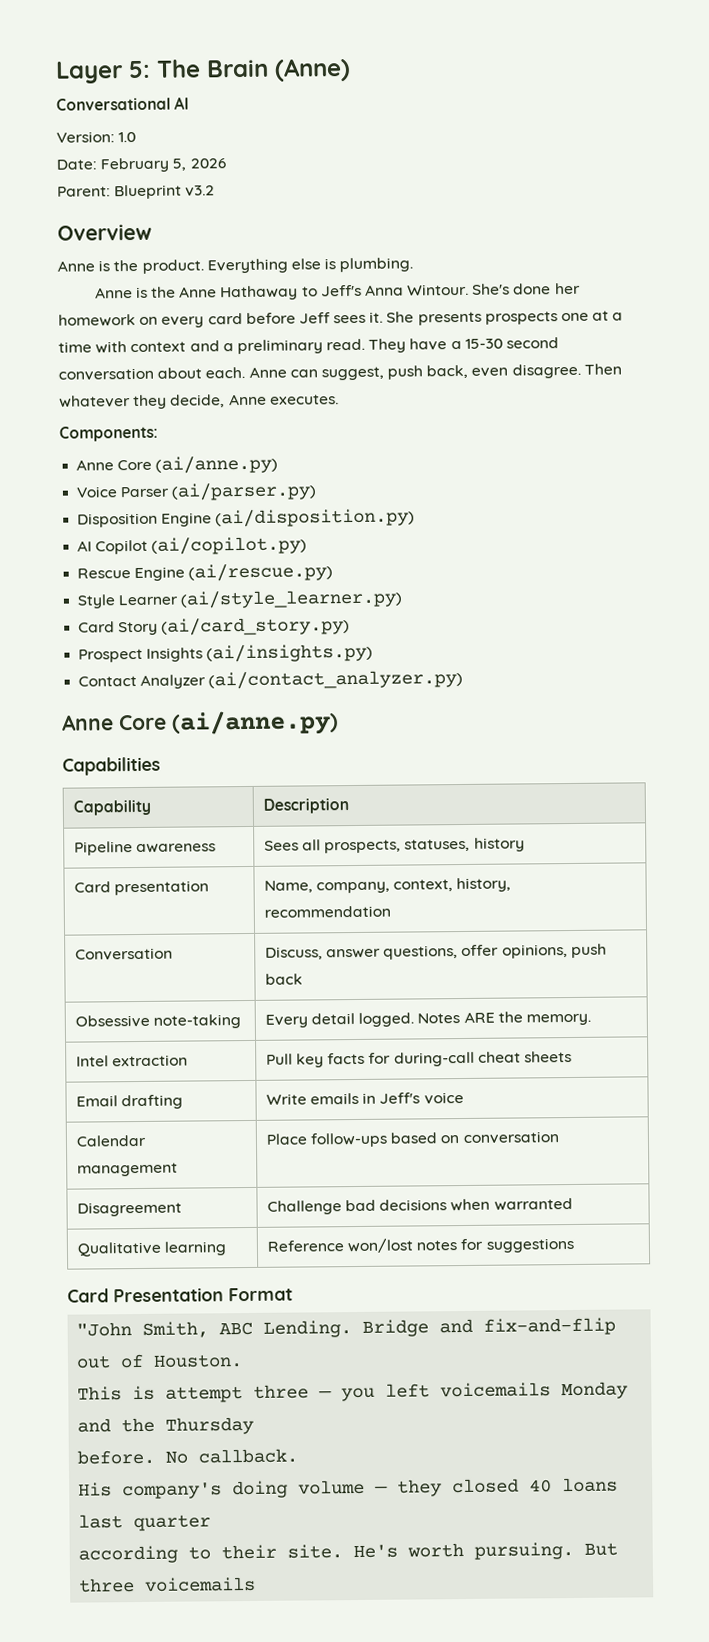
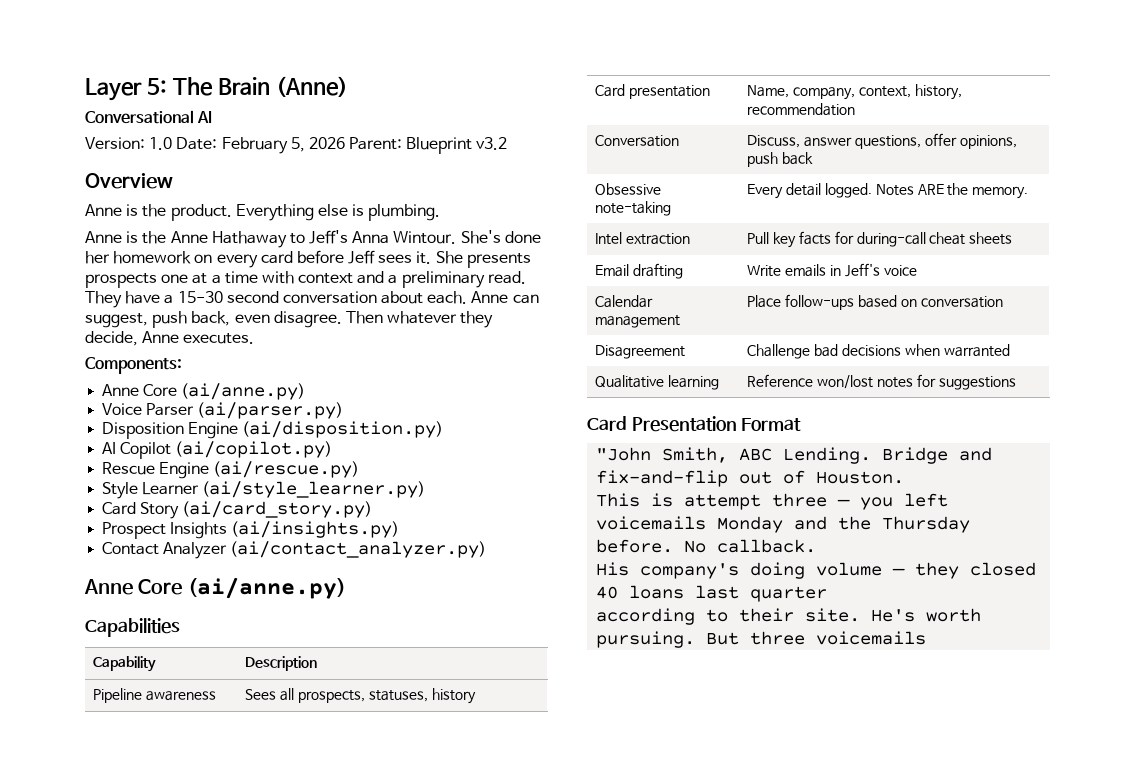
- Version: 1.0
- Date: February 5, 2026
- Parent: Blueprint v3.2
+ Version: 1.0 Date: February 5, 2026 Parent: Blueprint v3.2

